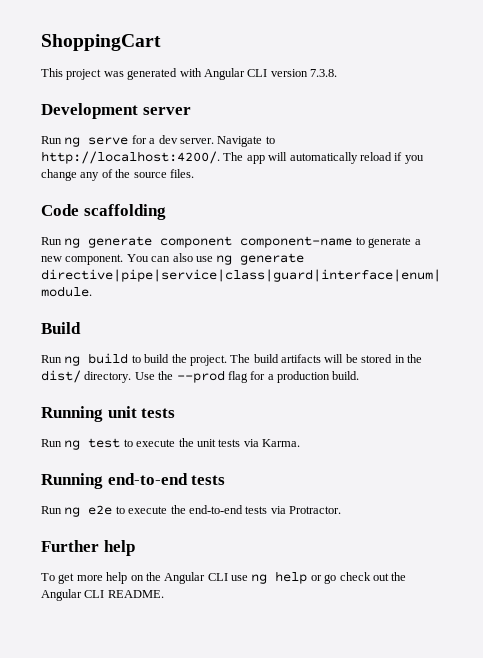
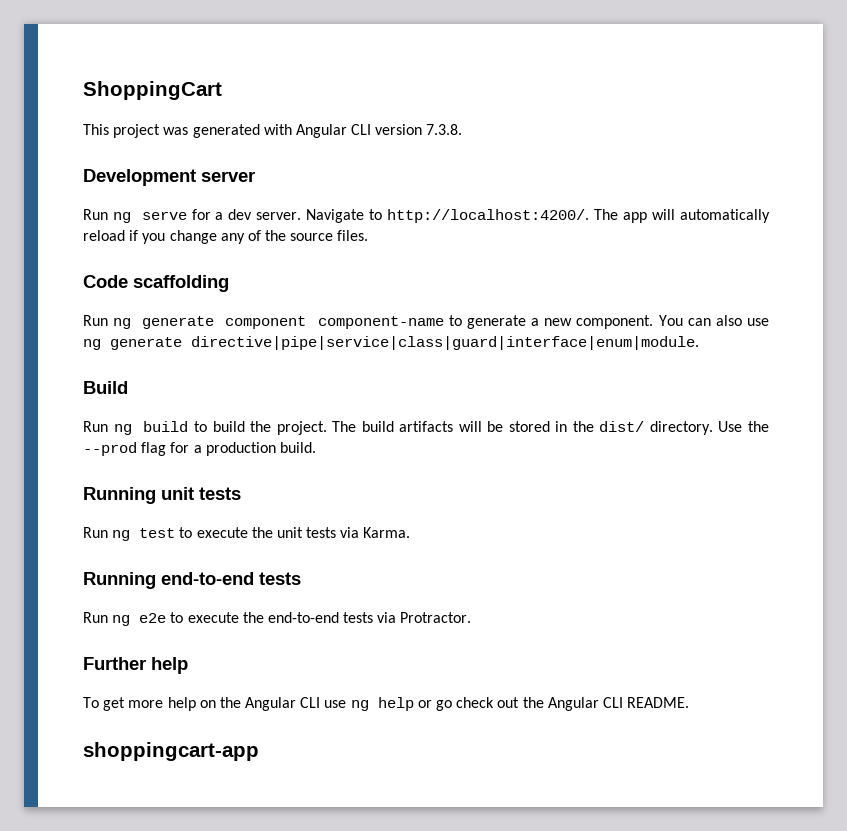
+ shoppingcart-app

